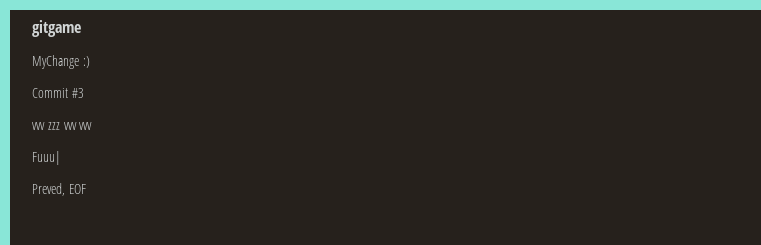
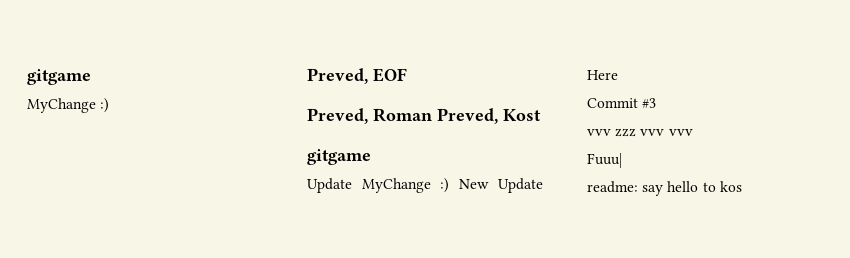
+ Preved, EOF
+ Preved, Roman Preved, Kost
+ gitgame
+ Update MyChange :) New Update Here
- Preved, EOF
+ readme: say hello to kos

